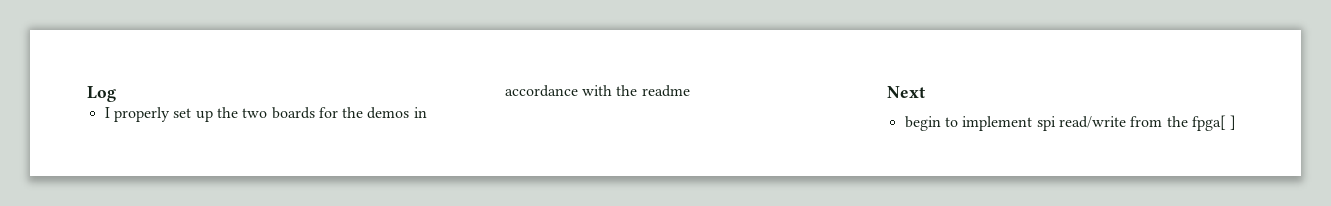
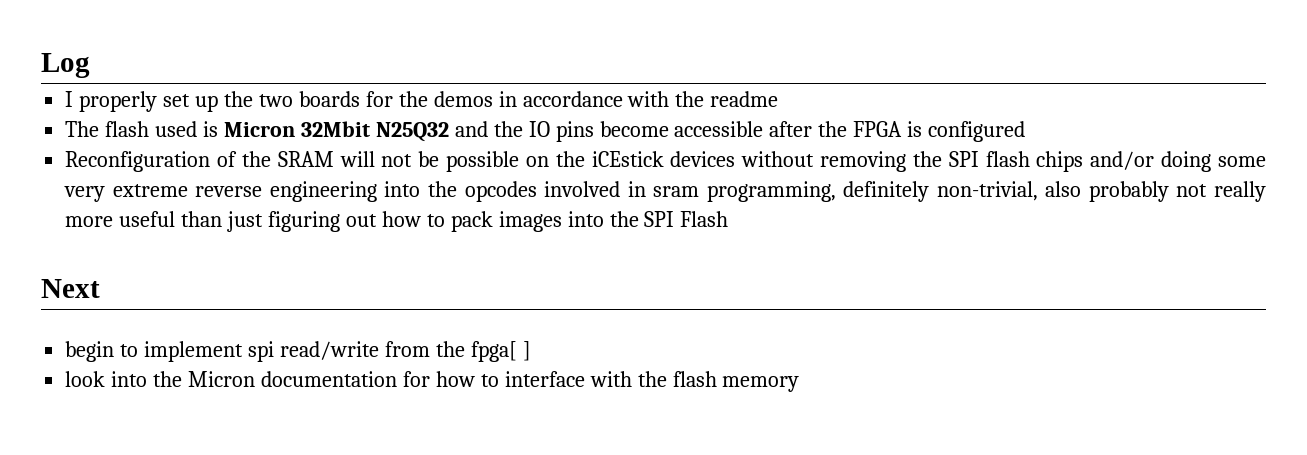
+ The flash used is Micron 32Mbit N25Q32 and the IO pins become accessible after the FPGA is configured
+ Reconfiguration of the SRAM will not be possible on the iCEstick devices without removing the SPI flash chips and/or doing some very extreme reverse engineering into the opcodes involved in sram programming, definitely non-trivial, also probably not really more useful than just figuring out how to pack images into the SPI Flash
+ look into the Micron documentation for how to interface with the flash memory

